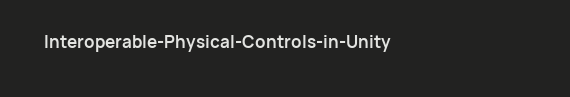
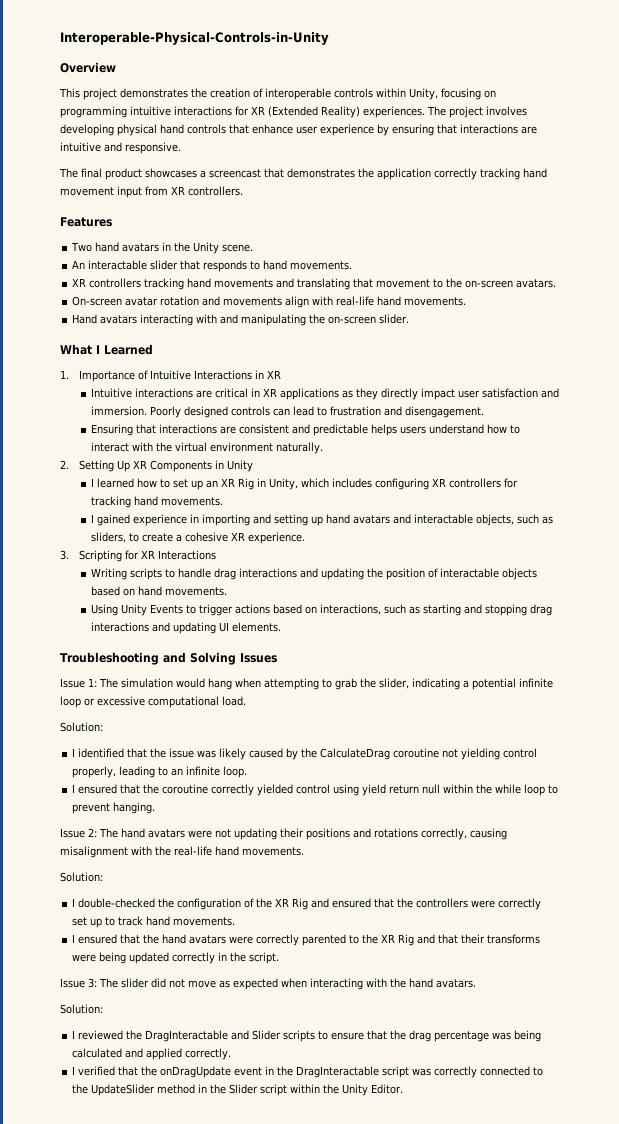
+ Overview
+ This project demonstrates the creation of interoperable controls within Unity, focusing on programming intuitive interactions for XR (Extended Reality) experiences. The project involves developing physical hand controls that enhance user experience by ensuring that interactions are intuitive and responsive.
+ The final product showcases a screencast that demonstrates the application correctly tracking hand movement input from XR controllers.
+ Features
+ Two hand avatars in the Unity scene.
+ An interactable slider that responds to hand movements.
+ XR controllers tracking hand movements and translating that movement to the on-screen avatars.
+ On-screen avatar rotation and movements align with real-life hand movements.
+ Hand avatars interacting with and manipulating the on-screen slider.
+ What I Learned
+ 1. Importance of Intuitive Interactions in XR
+ Intuitive interactions are critical in XR applications as they directly impact user satisfaction and immersion. Poorly designed controls can lead to frustration and disengagement.
+ Ensuring that interactions are consistent and predictable helps users understand how to interact with the virtual environment naturally.
+ 2. Setting Up XR Components in Unity
+ I learned how to set up an XR Rig in Unity, which includes configuring XR controllers for tracking hand movements.
+ I gained experience in importing and setting up hand avatars and interactable objects, such as sliders, to create a cohesive XR experience.
+ 3. Scripting for XR Interactions
+ Writing scripts to handle drag interactions and updating the position of interactable objects based on hand movements.
+ Using Unity Events to trigger actions based on interactions, such as starting and stopping drag interactions and updating UI elements.
+ Troubleshooting and Solving Issues
+ Issue 1: The simulation would hang when attempting to grab the slider, indicating a potential infinite loop or excessive computational load.
+ Solution:
+ I identified that the issue was likely caused by the CalculateDrag coroutine not yielding control properly, leading to an infinite loop.
+ I ensured that the coroutine correctly yielded control using yield return null within the while loop to prevent hanging.
+ Issue 2: The hand avatars were not updating their positions and rotations correctly, causing misalignment with the real-life hand movements.
+ Solution:
+ I double-checked the configuration of the XR Rig and ensured that the controllers were correctly set up to track hand movements.
+ I ensured that the hand avatars were correctly parented to the XR Rig and that their transforms were being updated correctly in the script.
+ Issue 3: The slider did not move as expected when interacting with the hand avatars.
+ Solution:
+ I reviewed the DragInteractable and Slider scripts to ensure that the drag percentage was being calculated and applied correctly.
+ I verified that the onDragUpdate event in the DragInteractable script was correctly connected to the UpdateSlider method in the Slider script within the Unity Editor.

